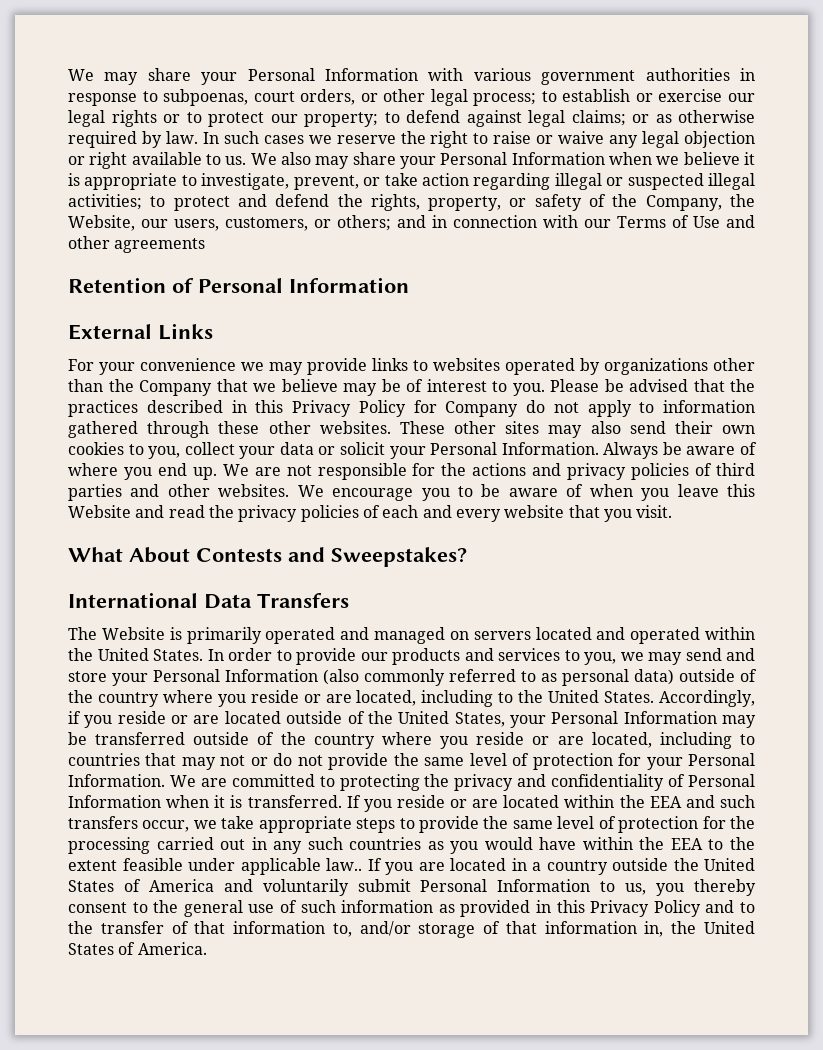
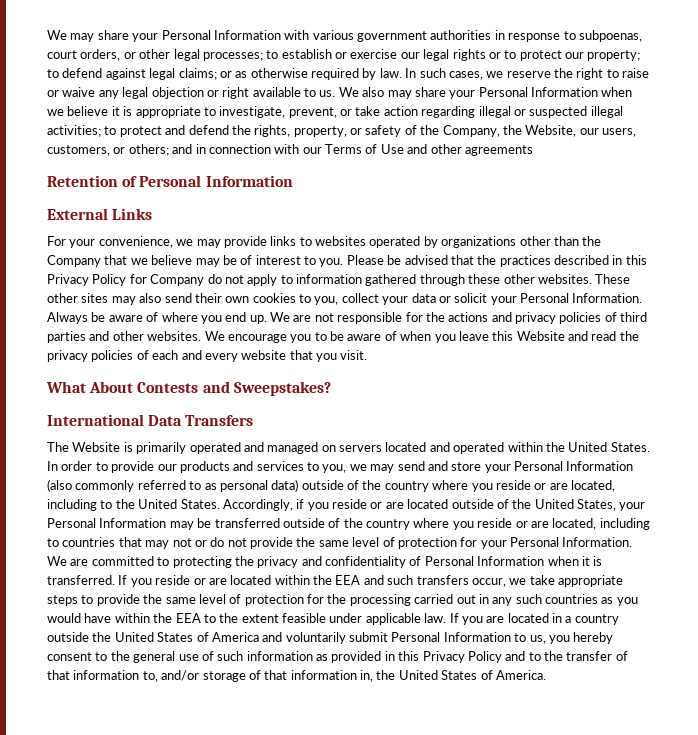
- We may share your Personal Information with various government authorities in response to subpoenas, court orders, or other legal process; to establish or exercise our legal rights or to protect our property; to defend against legal claims; or as otherwise required by law.
+ We may share your Personal Information with various government authorities in response to subpoenas, court orders, or other legal processes; to establish or exercise our legal rights or to protect our property; to defend against legal claims; or as otherwise required by law.
- In such cases we reserve the right to raise or waive any legal objection or right available to us.
+ In such cases, we reserve the right to raise or waive any legal objection or right available to us.
- For your convenience we may provide links to websites operated by organizations other than the Company that we believe may be of interest to you.
+ For your convenience, we may provide links to websites operated by organizations other than the Company that we believe may be of interest to you.
- If you reside or are located within the EEA and such transfers occur, we take appropriate steps to provide the same level of protection for the processing carried out in any such countries as you would have within the EEA to the extent feasible under applicable law..
+ If you reside or are located within the EEA and such transfers occur, we take appropriate steps to provide the same level of protection for the processing carried out in any such countries as you would have within the EEA to the extent feasible under applicable law.
- If you are located in a country outside the United States of America and voluntarily submit Personal Information to us, you thereby consent to the general use of such information as provided in this Privacy Policy and to the transfer of that information to, and/or storage of that information in, the United States of America.
+ If you are located in a country outside the United States of America and voluntarily submit Personal Information to us, you hereby consent to the general use of such information as provided in this Privacy Policy and to the transfer of that information to, and/or storage of that information in, the United States of America.

